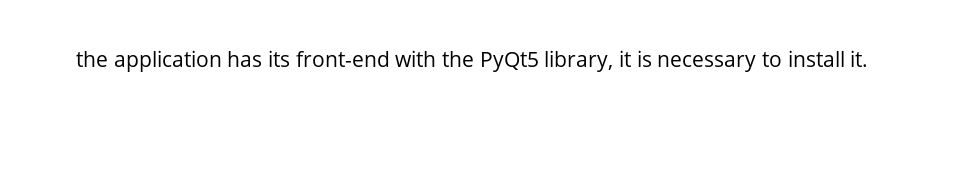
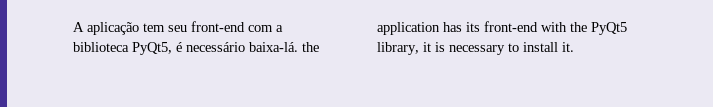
- the application has its front-end with the PyQt5 library, it is necessary to install it.
+ A aplicação tem seu front-end com a biblioteca PyQt5, é necessário baixa-lá. the application has its front-end with the PyQt5 library, it is necessary to install it.

